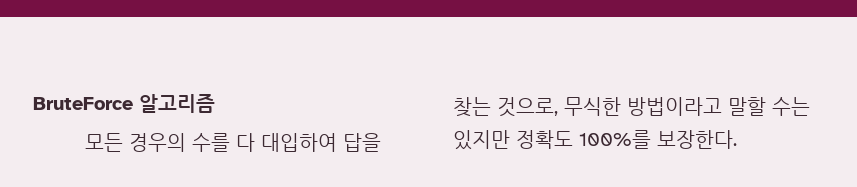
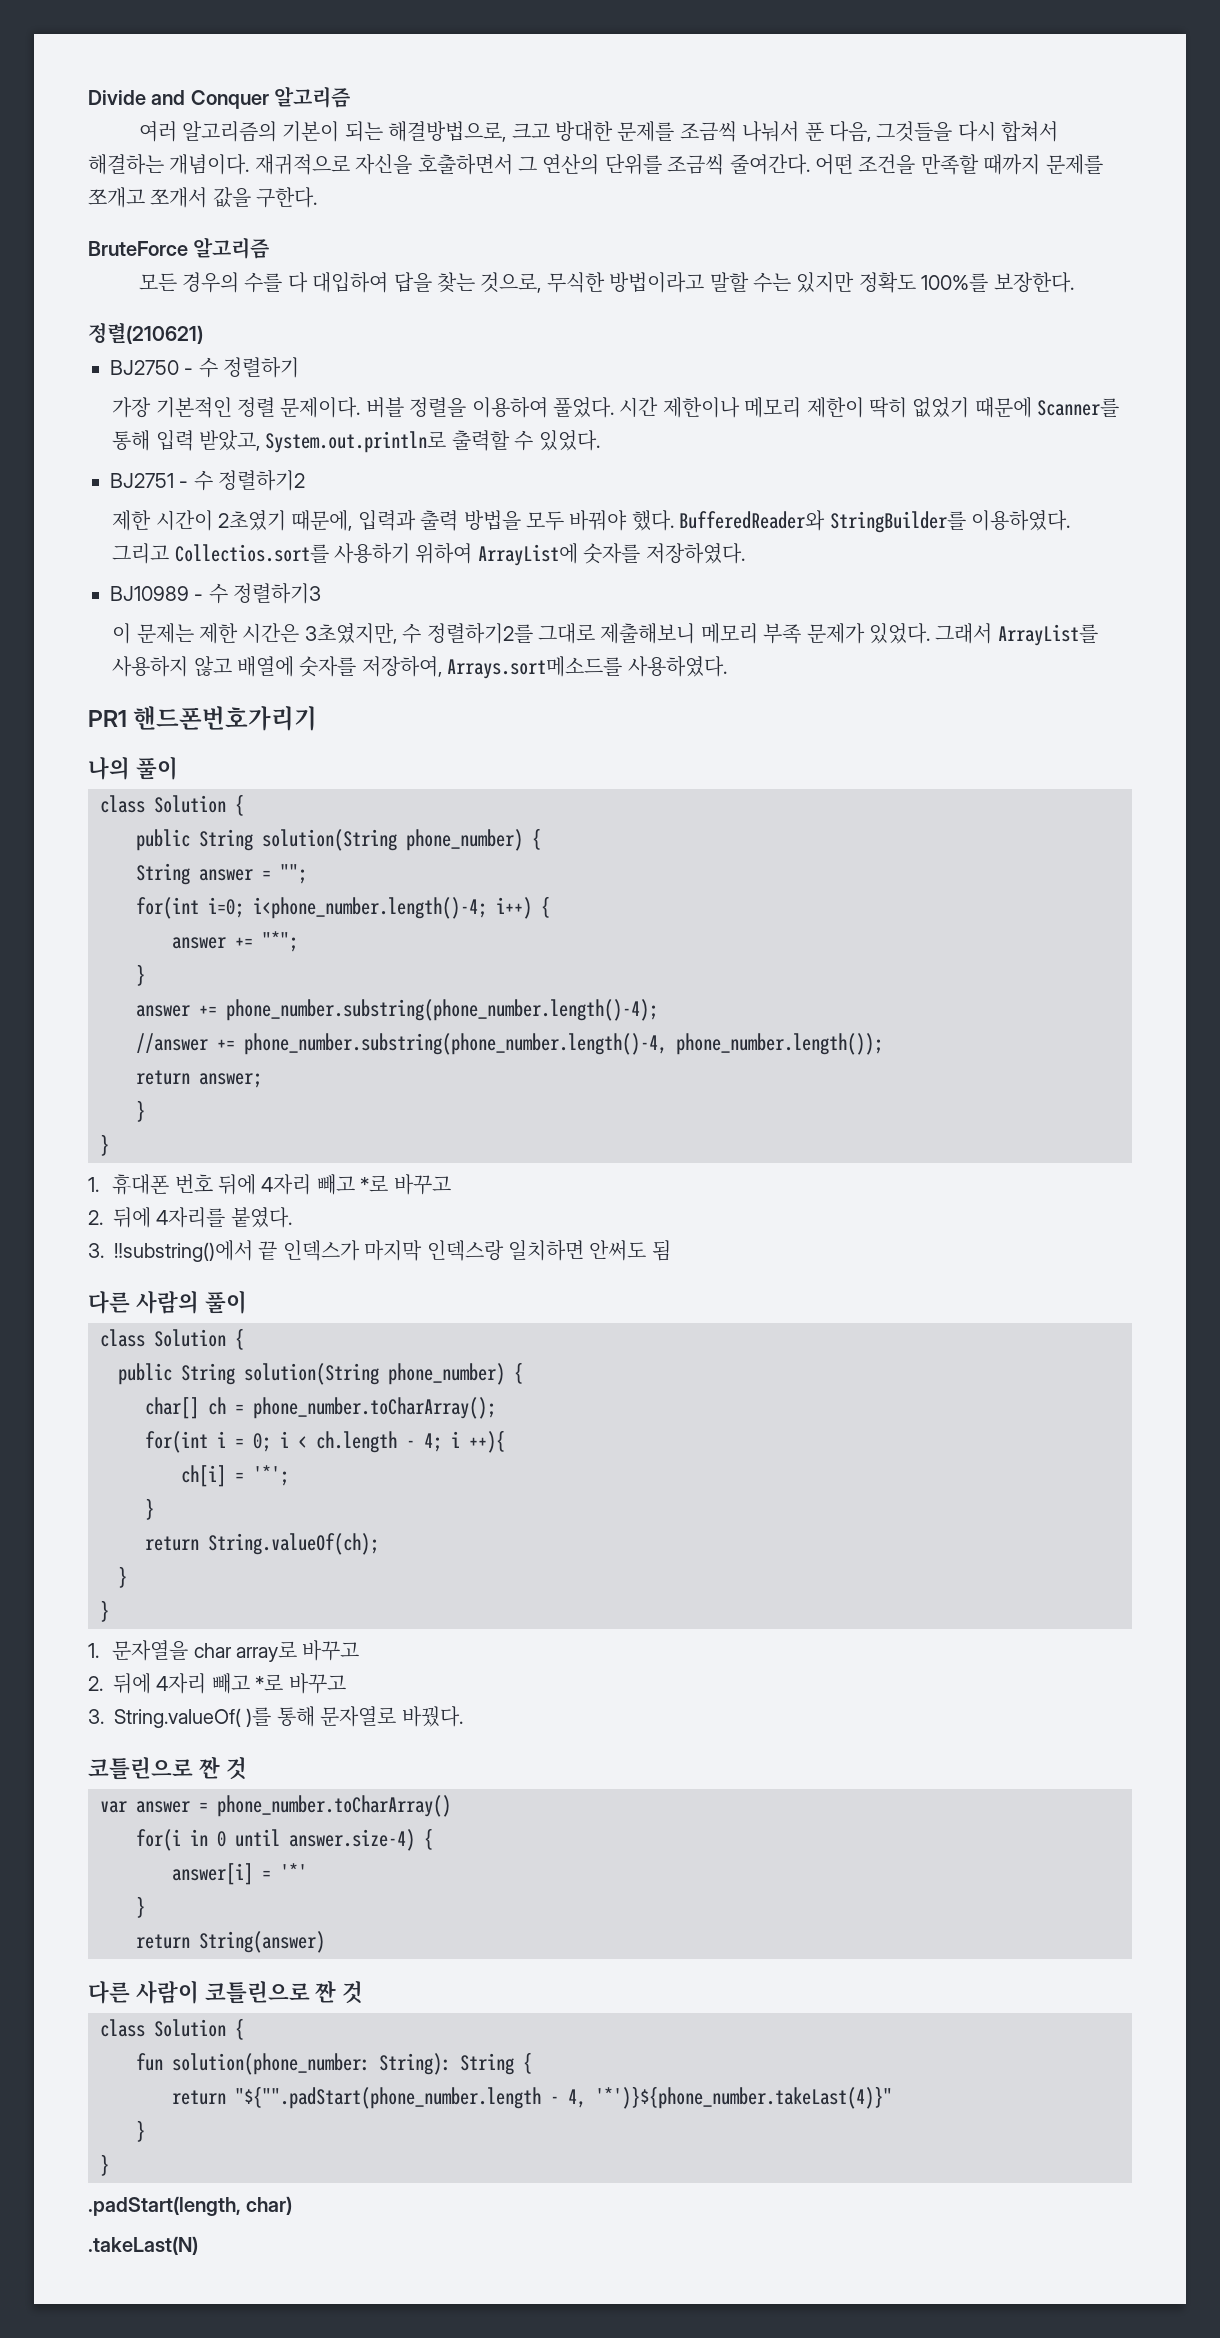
+ Divide and Conquer 알고리즘
+ 여러 알고리즘의 기본이 되는 해결방법으로, 크고 방대한 문제를 조금씩 나눠서 푼 다음, 그것들을 다시 합쳐서 해결하는 개념이다. 재귀적으로 자신을 호출하면서 그 연산의 단위를 조금씩 줄여간다. 어떤 조건을 만족할 때까지 문제를 쪼개고 쪼개서 값을 구한다.
+ 정렬(210621)
+ BJ2750 - 수 정렬하기
+ 가장 기본적인 정렬 문제이다. 버블 정렬을 이용하여 풀었다. 시간 제한이나 메모리 제한이 딱히 없었기 때문에 Scanner를 통해 입력 받았고, System.out.println로 출력할 수 있었다.
+ BJ2751 - 수 정렬하기2
+ 제한 시간이 2초였기 때문에, 입력과 출력 방법을 모두 바꿔야 했다. BufferedReader와 StringBuilder를 이용하였다. 그리고 Collectios.sort를 사용하기 위하여 ArrayList에 숫자를 저장하였다.
+ BJ10989 - 수 정렬하기3
+ 이 문제는 제한 시간은 3초였지만, 수 정렬하기2를 그대로 제출해보니 메모리 부족 문제가 있었다. 그래서 ArrayList를 사용하지 않고 배열에 숫자를 저장하여, Arrays.sort메소드를 사용하였다.
+ PR1 핸드폰번호가리기
+ 나의 풀이
+ class Solution {
+ public String solution(String phone_number) {
+ String answer = "";
+ for(int i=0; i<phone_number.length()-4; i++) {
+ answer += "*";
+ }
+ answer += phone_number.substring(phone_number.length()-4);
+ //answer += phone_number.substring(phone_number.length()-4, phone_number.length());
+ return answer;
+ }
+ }
+ 1. 휴대폰 번호 뒤에 4자리 빼고 *로 바꾸고
+ 2. 뒤에 4자리를 붙였다.
+ 3. ‼substring()에서 끝 인덱스가 마지막 인덱스랑 일치하면 안써도 됨
+ 다른 사람의 풀이
+ class Solution {
+ public String solution(String phone_number) {
+ char[] ch = phone_number.toCharArray();
+ for(int i = 0; i < ch.length - 4; i ++){
+ ch[i] = '*';
+ }
+ return String.valueOf(ch);
+ }
+ }
+ 1. 문자열을 char array로 바꾸고
+ 2. 뒤에 4자리 빼고 *로 바꾸고
+ 3. String.valueOf( )를 통해 문자열로 바꿨다.
+ 코틀린으로 짠 것
+ var answer = phone_number.toCharArray()
+ for(i in 0 until answer.size-4) {
+ answer[i] = '*'
+ }
+ return String(answer)
+ 다른 사람이 코틀린으로 짠 것
+ class Solution {
+ fun solution(phone_number: String): String {
+ return "${"".padStart(phone_number.length - 4, '*')}${phone_number.takeLast(4)}"
+ }
+ }
+ .padStart(length, char)
+ .takeLast(N)

